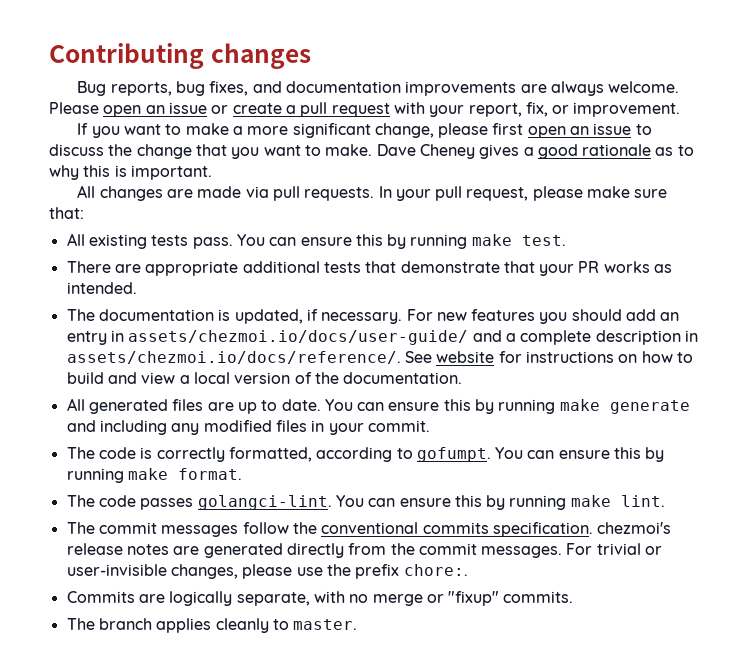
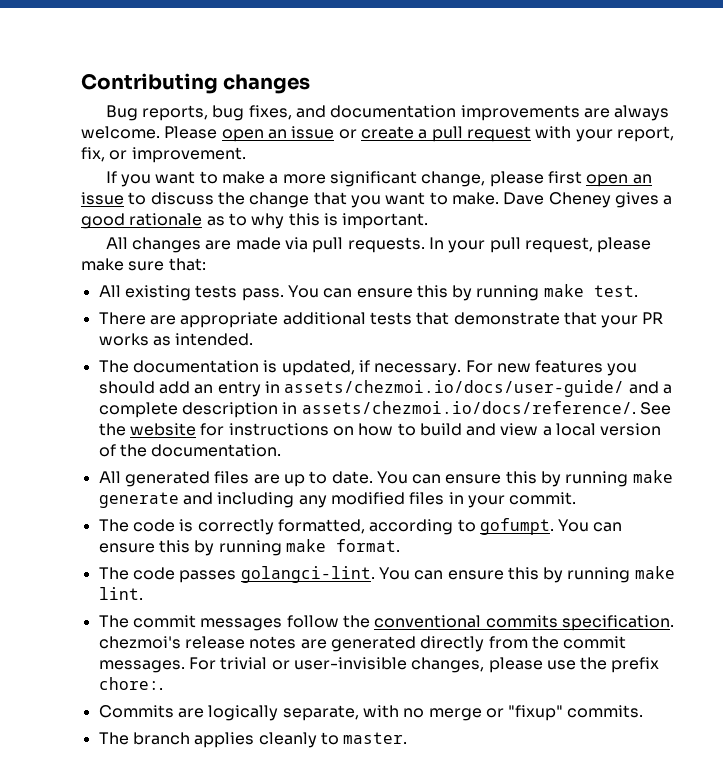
- For new features you should add an entry in assets/chezmoi.io/docs/user-guide/ and a complete description in assets/chezmoi.io/docs/reference/. See website for instructions on how to build and view a local version of the documentation.
+ For new features you should add an entry in assets/chezmoi.io/docs/user-guide/ and a complete description in assets/chezmoi.io/docs/reference/. See the website for instructions on how to build and view a local version of the documentation.

